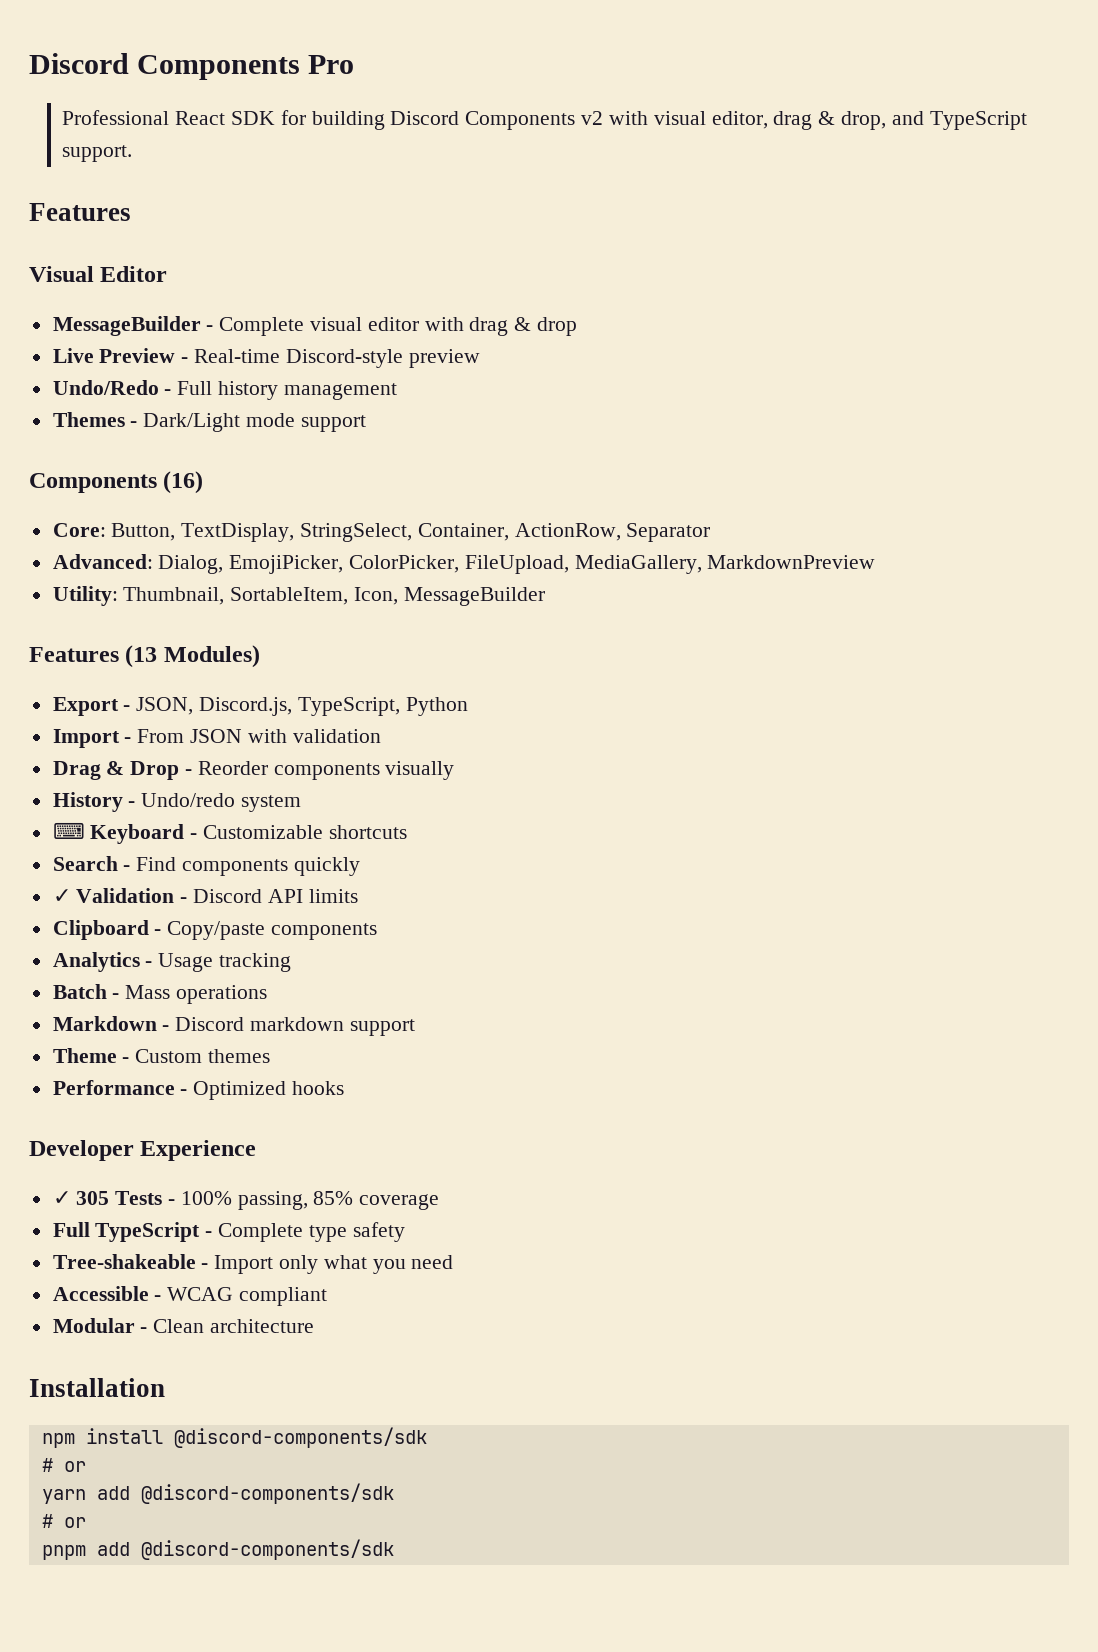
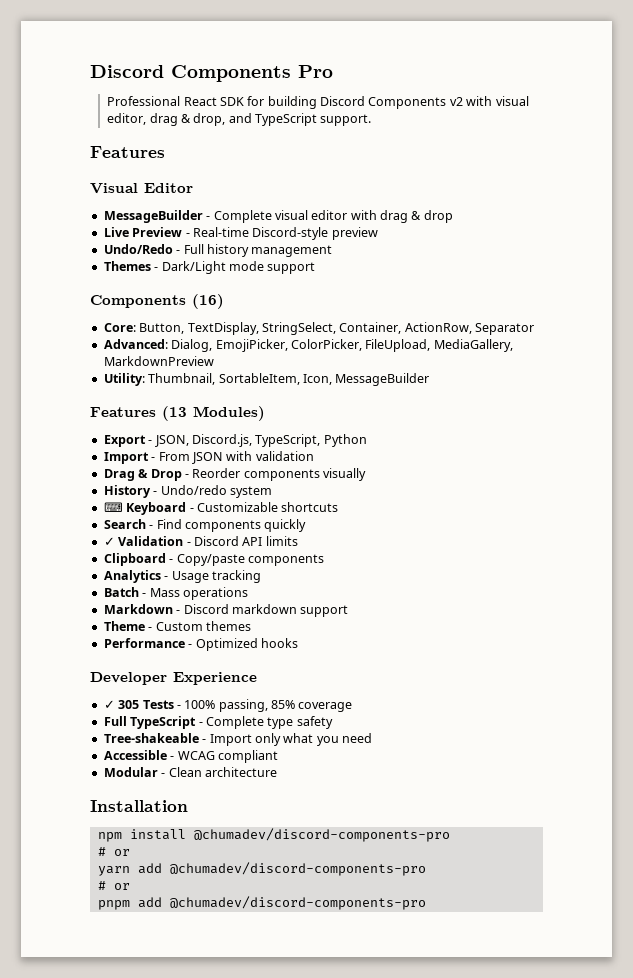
- npm install @discord-components/sdk
+ npm install @chumadev/discord-components-pro
- yarn add @discord-components/sdk
+ yarn add @chumadev/discord-components-pro
- pnpm add @discord-components/sdk
+ pnpm add @chumadev/discord-components-pro

